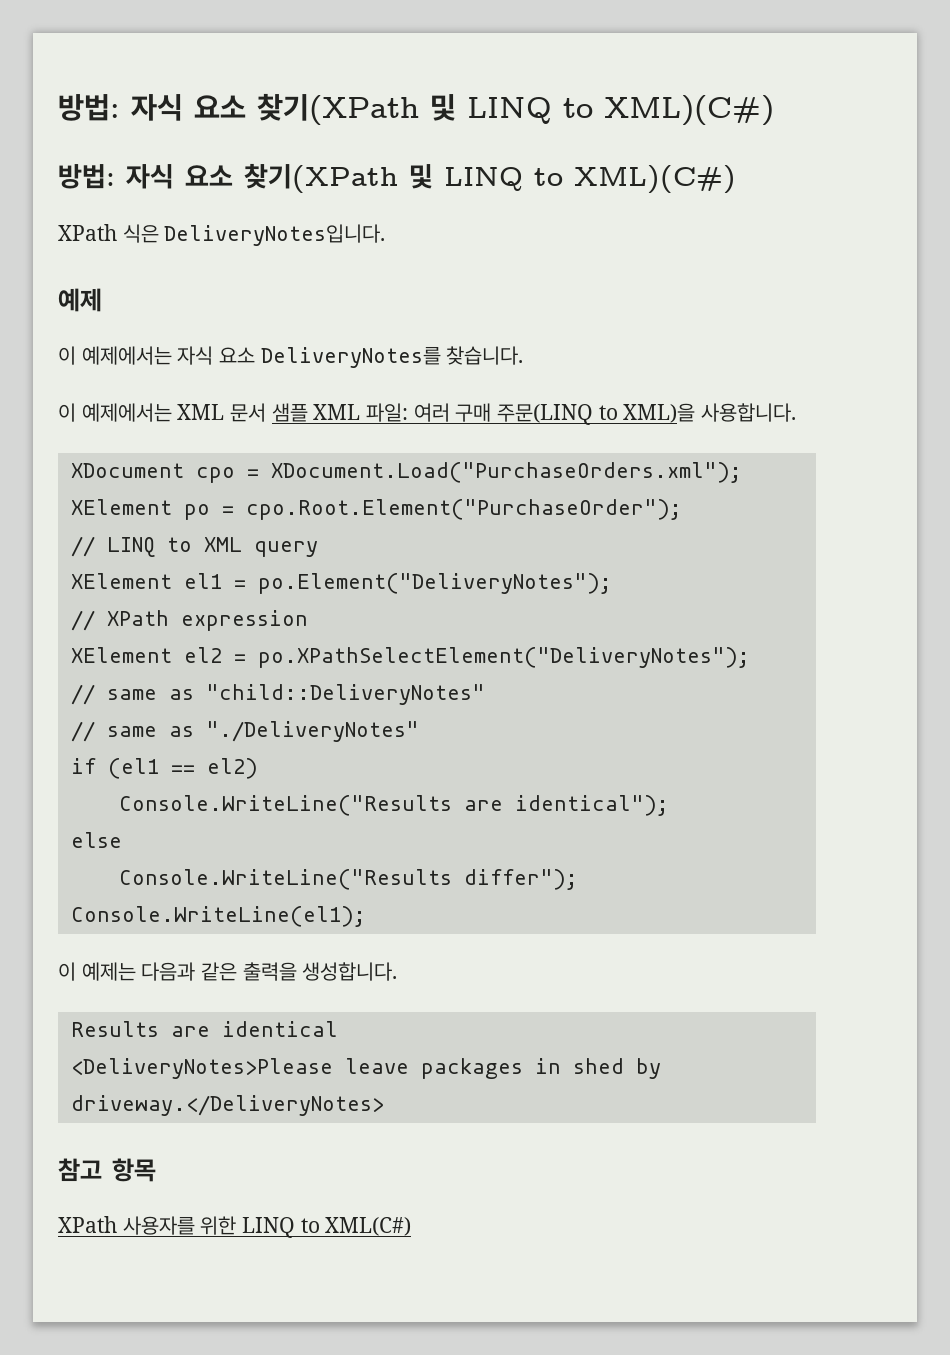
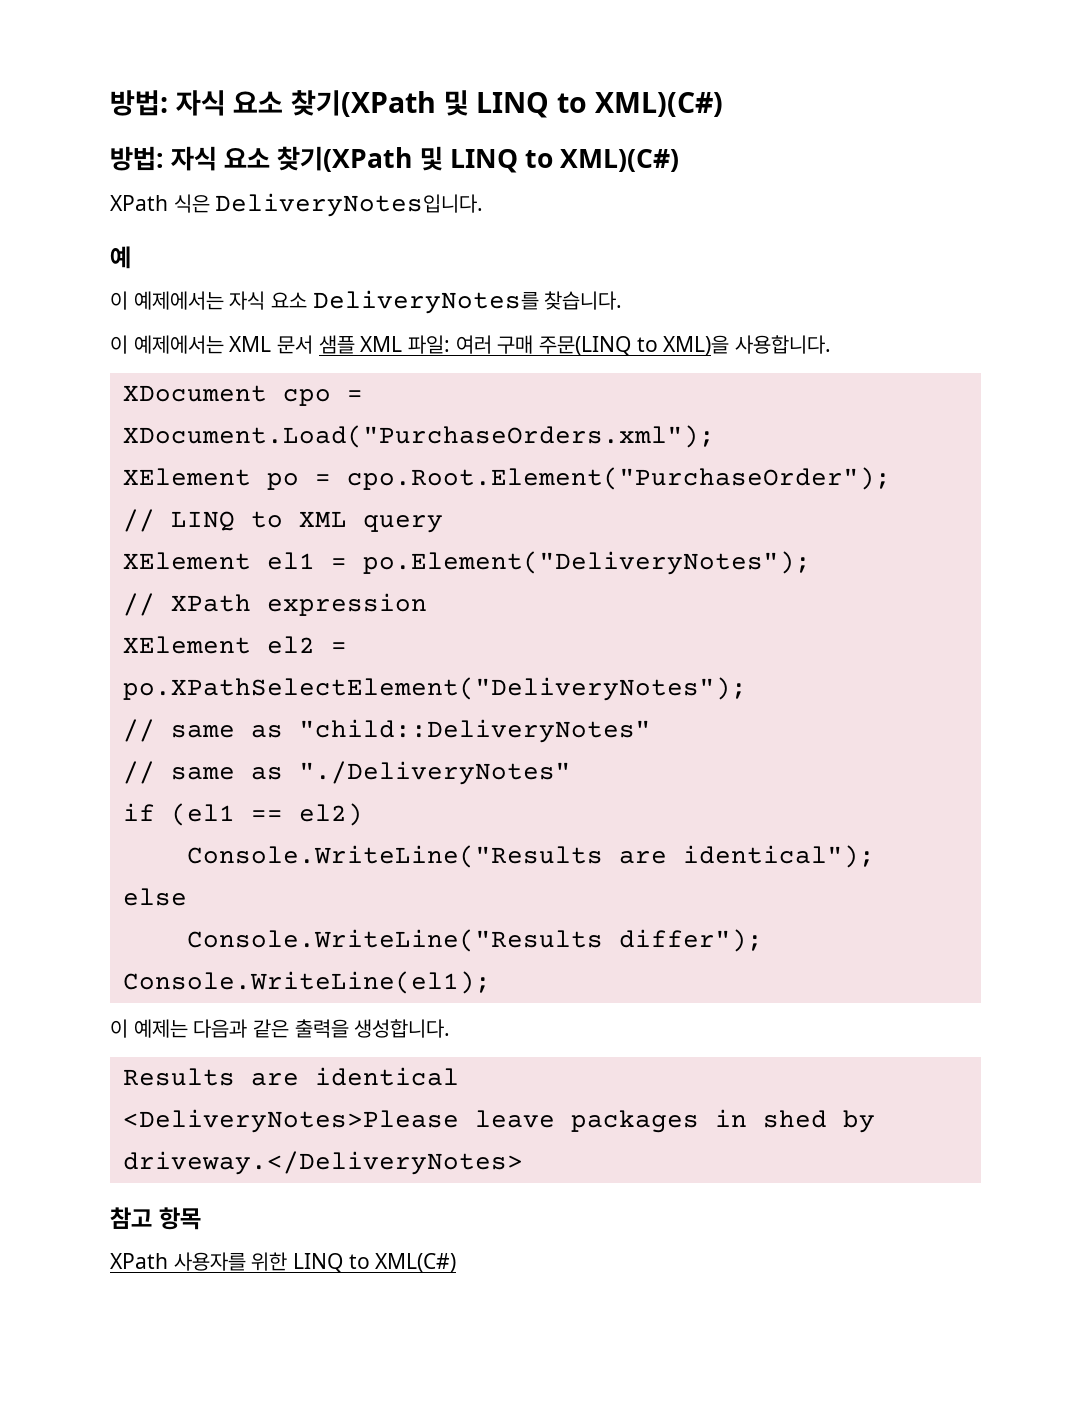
- 예제
+ 예

